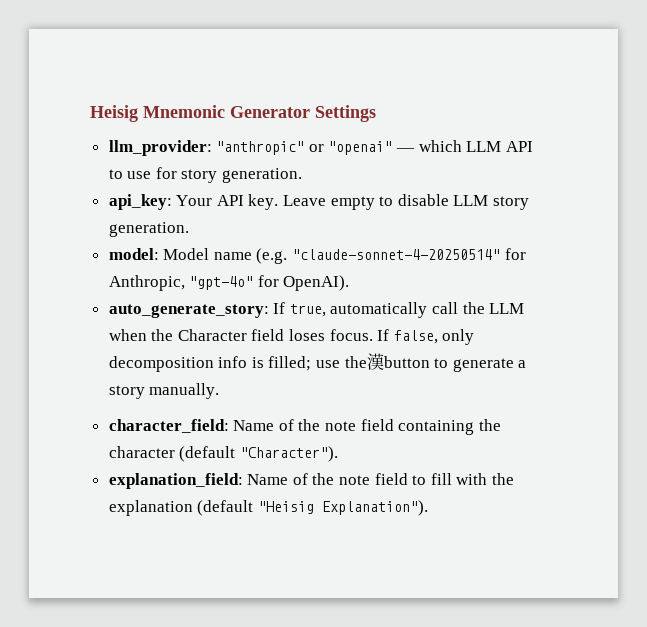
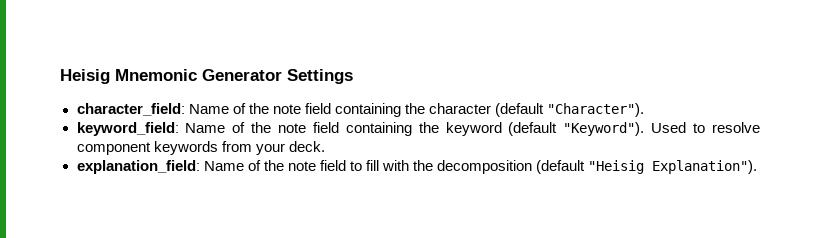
- llm_provider: "anthropic" or "openai" — which LLM API to use for story generation.
- api_key: Your API key. Leave empty to disable LLM story generation.
- model: Model name (e.g. "claude-sonnet-4-20250514" for Anthropic, "gpt-4o" for OpenAI).
- auto_generate_story: If true, automatically call the LLM when the Character field loses focus. If false, only decomposition info is filled; use the漢button to generate a story manually.
+ keyword_field: Name of the note field containing the keyword (default "Keyword"). Used to resolve component keywords from your deck.
- explanation_field: Name of the note field to fill with the explanation (default "Heisig Explanation").
+ explanation_field: Name of the note field to fill with the decomposition (default "Heisig Explanation").

